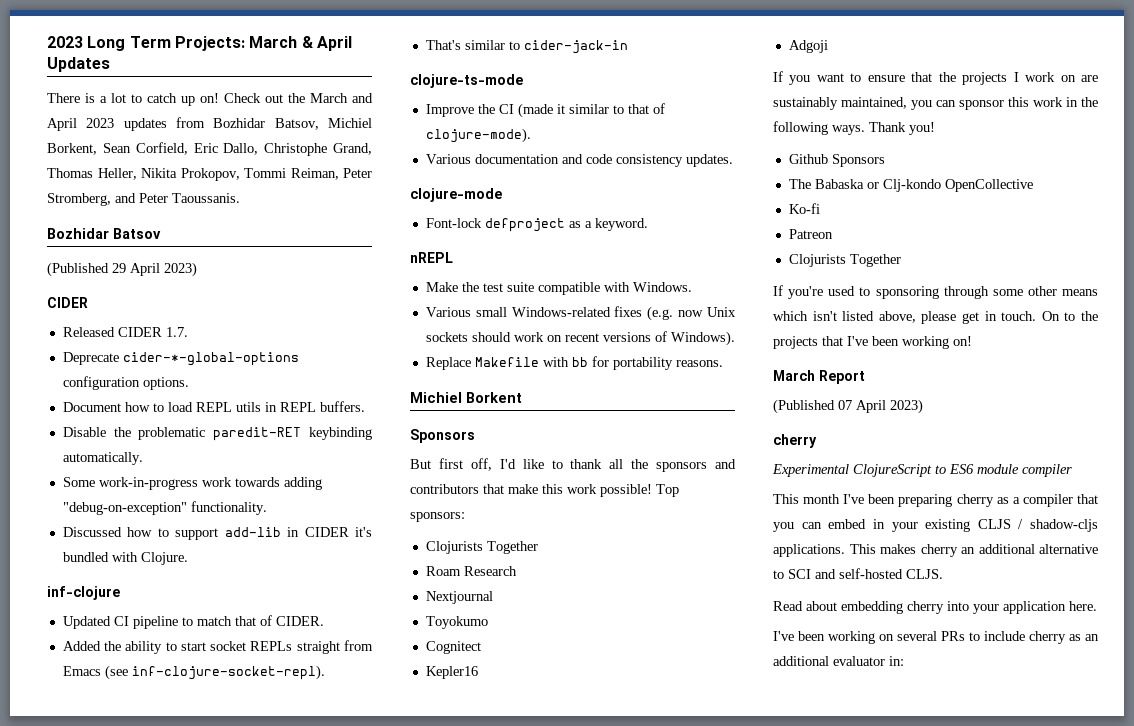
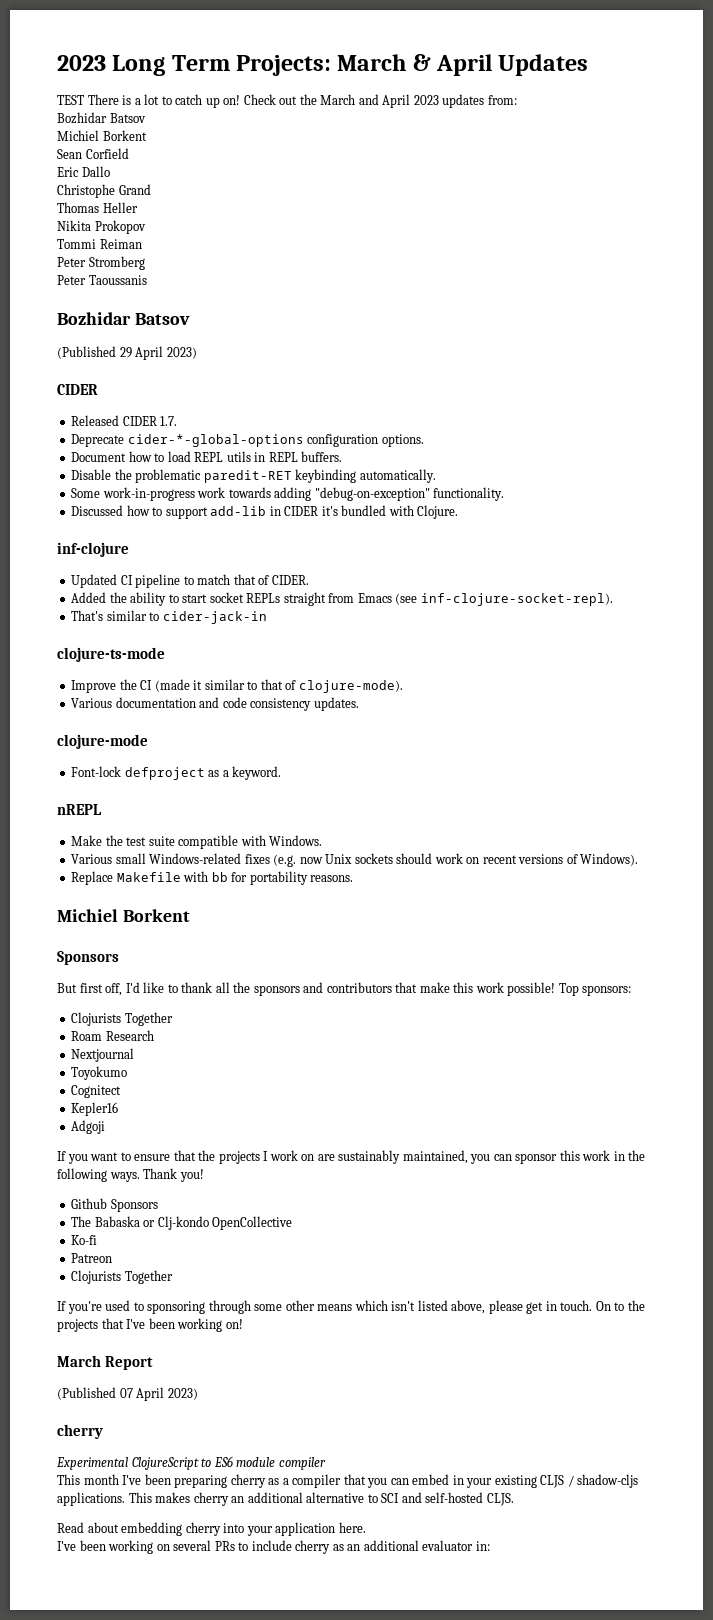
- There is a lot to catch up on!
+ TEST There is a lot to catch up on!
- Check out the March and April 2023 updates from Bozhidar Batsov, Michiel Borkent, Sean Corfield, Eric Dallo, Christophe Grand, Thomas Heller, Nikita Prokopov, Tommi Reiman, Peter Stromberg, and Peter Taoussanis.
+ Check out the March and April 2023 updates from:
+ Bozhidar Batsov
+ Michiel Borkent
+ Sean Corfield
+ Eric Dallo
+ Christophe Grand
+ Thomas Heller
+ Nikita Prokopov
+ Tommi Reiman
+ Peter Stromberg
+ Peter Taoussanis

